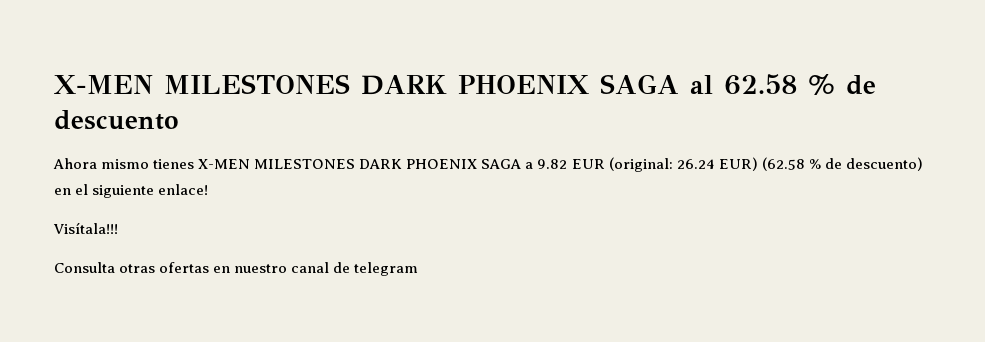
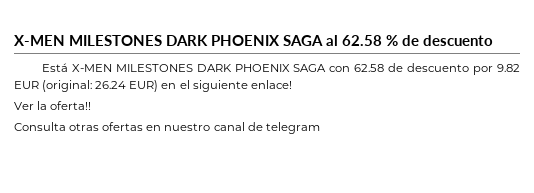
- Ahora mismo tienes X-MEN MILESTONES DARK PHOENIX SAGA a 9.82 EUR (original: 26.24 EUR) (62.58 % de descuento) en el siguiente enlace!
+ Está X-MEN MILESTONES DARK PHOENIX SAGA con 62.58 de descuento por 9.82 EUR (original: 26.24 EUR) en el siguiente enlace!
- Visítala!!!
+ Ver la oferta!!

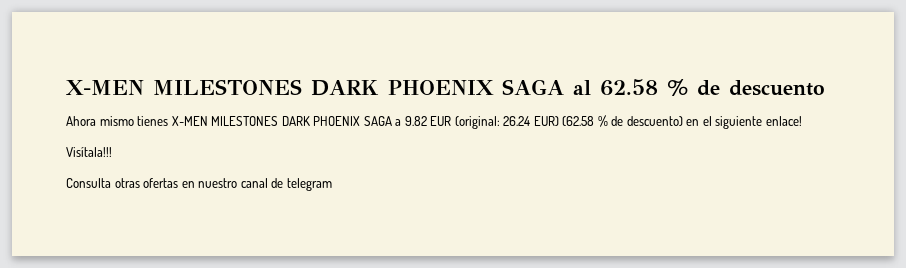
- Está X-MEN MILESTONES DARK PHOENIX SAGA con 62.58 de descuento por 9.82 EUR (original: 26.24 EUR) en el siguiente enlace!
+ Ahora mismo tienes X-MEN MILESTONES DARK PHOENIX SAGA a 9.82 EUR (original: 26.24 EUR) (62.58 % de descuento) en el siguiente enlace!
- Ver la oferta!!
+ Visítala!!!

